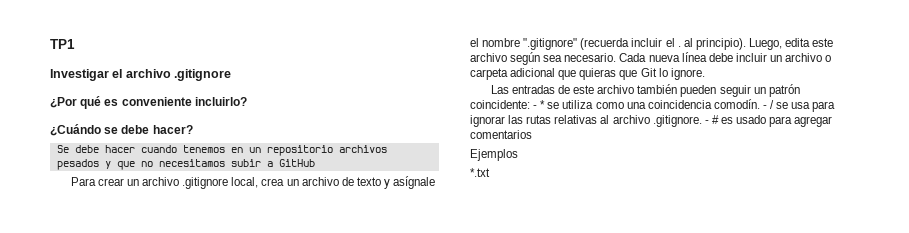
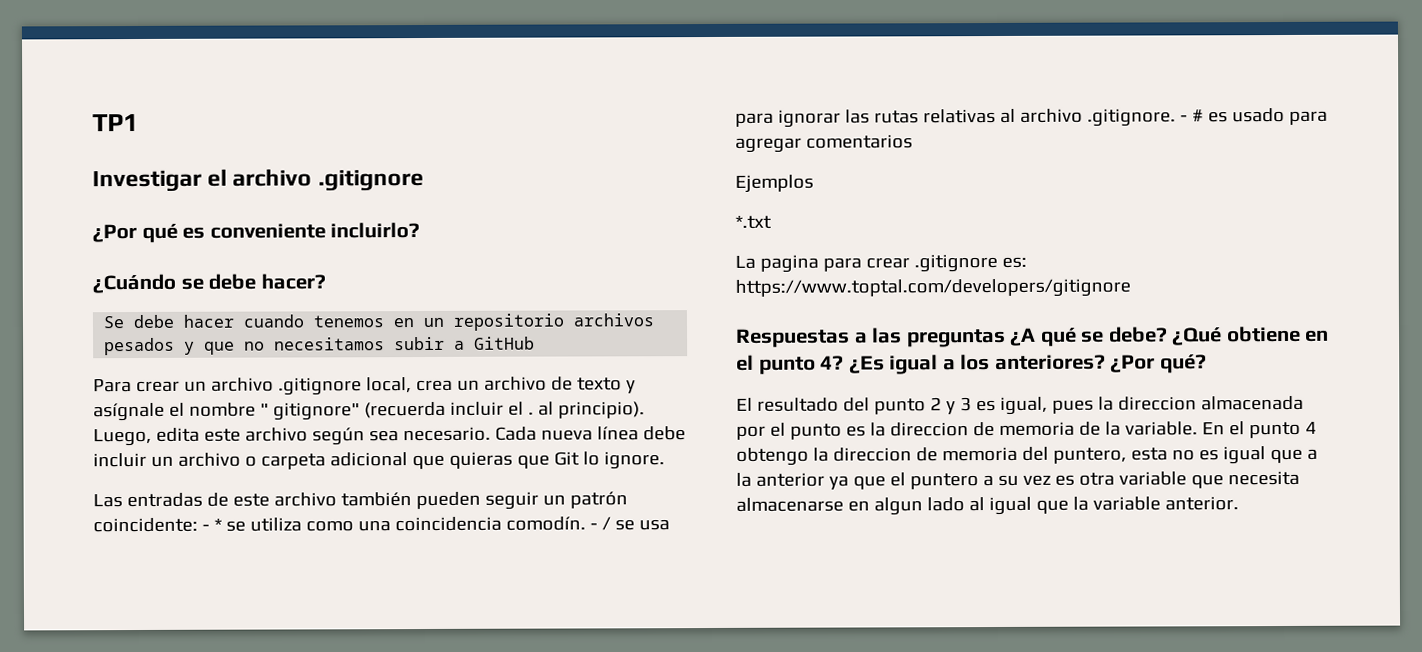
- Para crear un archivo .gitignore local, crea un archivo de texto y asígnale el nombre ".gitignore" (recuerda incluir el . al principio).
+ Para crear un archivo .gitignore local, crea un archivo de texto y asígnale el nombre " gitignore" (recuerda incluir el . al principio).
+ La pagina para crear .gitignore es: https://www.toptal.com/developers/gitignore
+ Respuestas a las preguntas ¿A qué se debe? ¿Qué obtiene en el punto 4? ¿Es igual a los anteriores? ¿Por qué?
+ El resultado del punto 2 y 3 es igual, pues la direccion almacenada por el punto es la direccion de memoria de la variable. En el punto 4 obtengo la direccion de memoria del puntero, esta no es igual que a la anterior ya que el puntero a su vez es otra variable que necesita almacenarse en algun lado al igual que la variable anterior.

